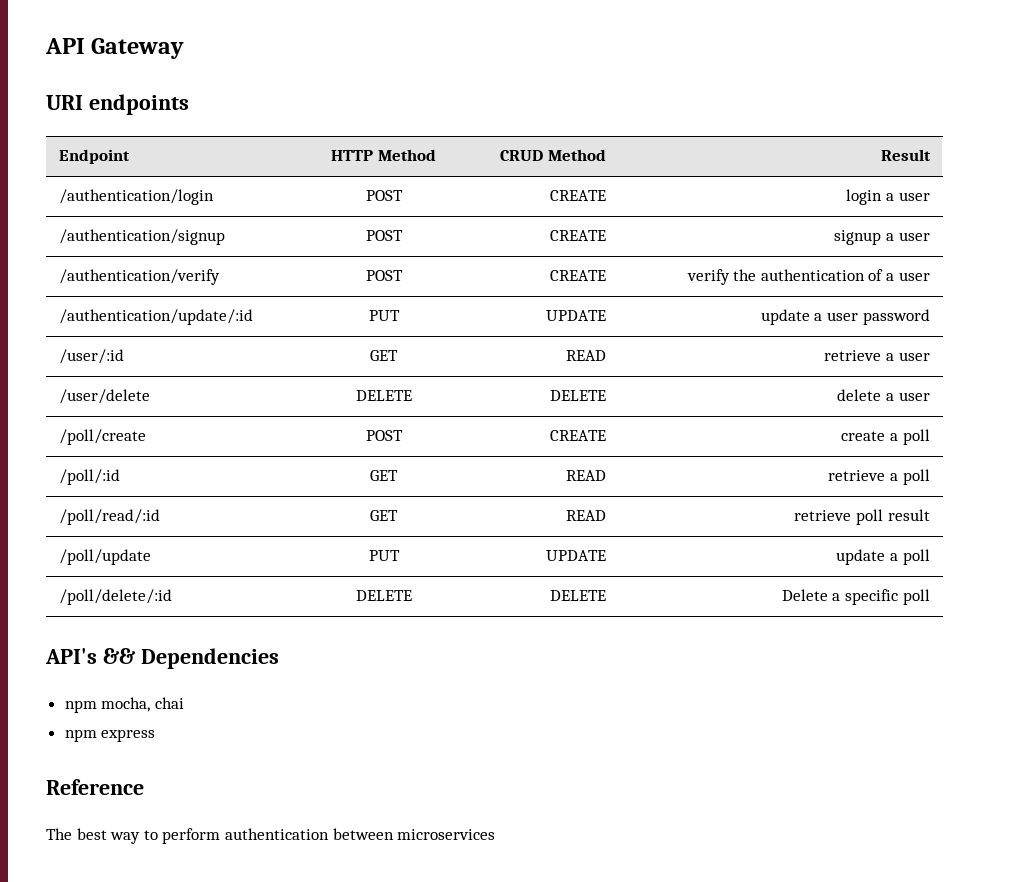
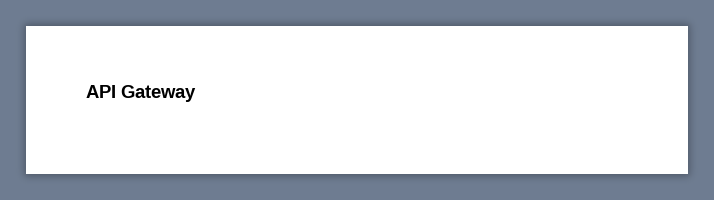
- URI endpoints
- Endpoint | HTTP Method | CRUD Method | Result
- /authentication/login | POST | CREATE | login a user
- /authentication/signup | POST | CREATE | signup a user
- /authentication/verify | POST | CREATE | verify the authentication of a user
- /authentication/update/:id | PUT | UPDATE | update a user password
- /user/:id | GET | READ | retrieve a user
- /user/delete | DELETE | DELETE | delete a user
- /poll/create | POST | CREATE | create a poll
- /poll/:id | GET | READ | retrieve a poll
- /poll/read/:id | GET | READ | retrieve poll result
- /poll/update | PUT | UPDATE | update a poll
- /poll/delete/:id | DELETE | DELETE | Delete a specific poll
- API's && Dependencies
- npm mocha, chai
- npm express
- Reference
- The best way to perform authentication between microservices

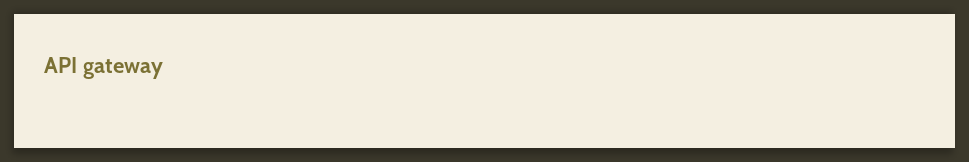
- API Gateway
+ API gateway

